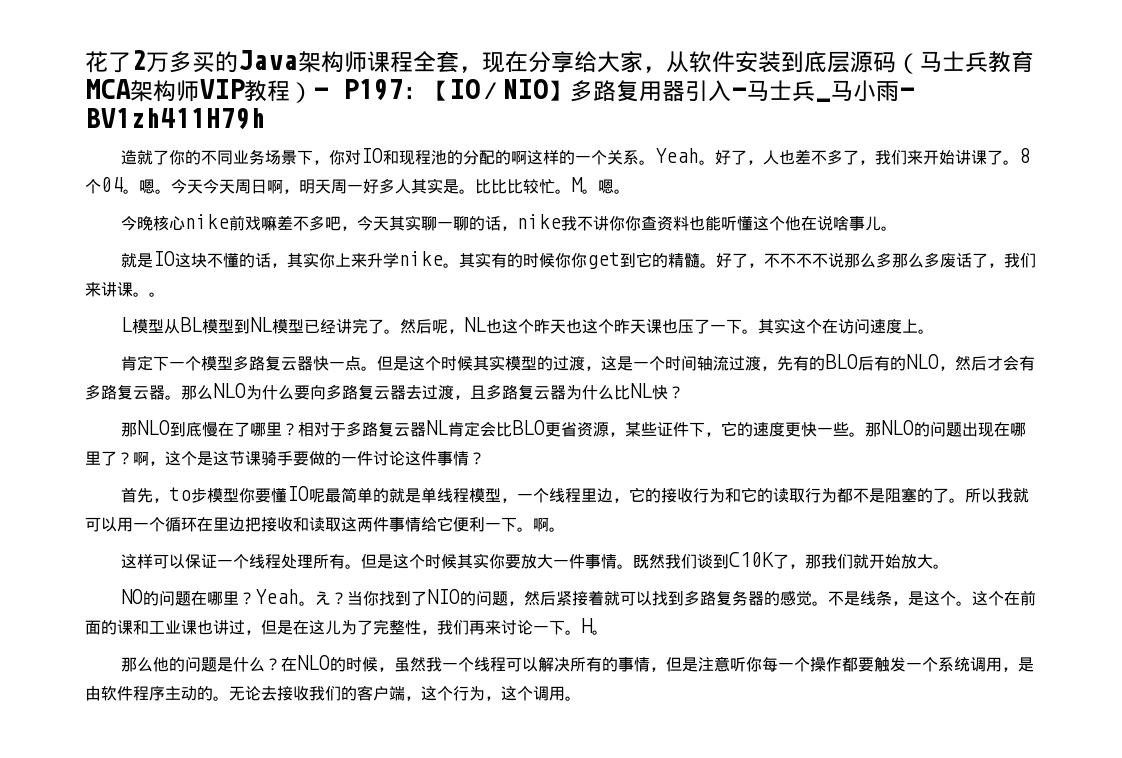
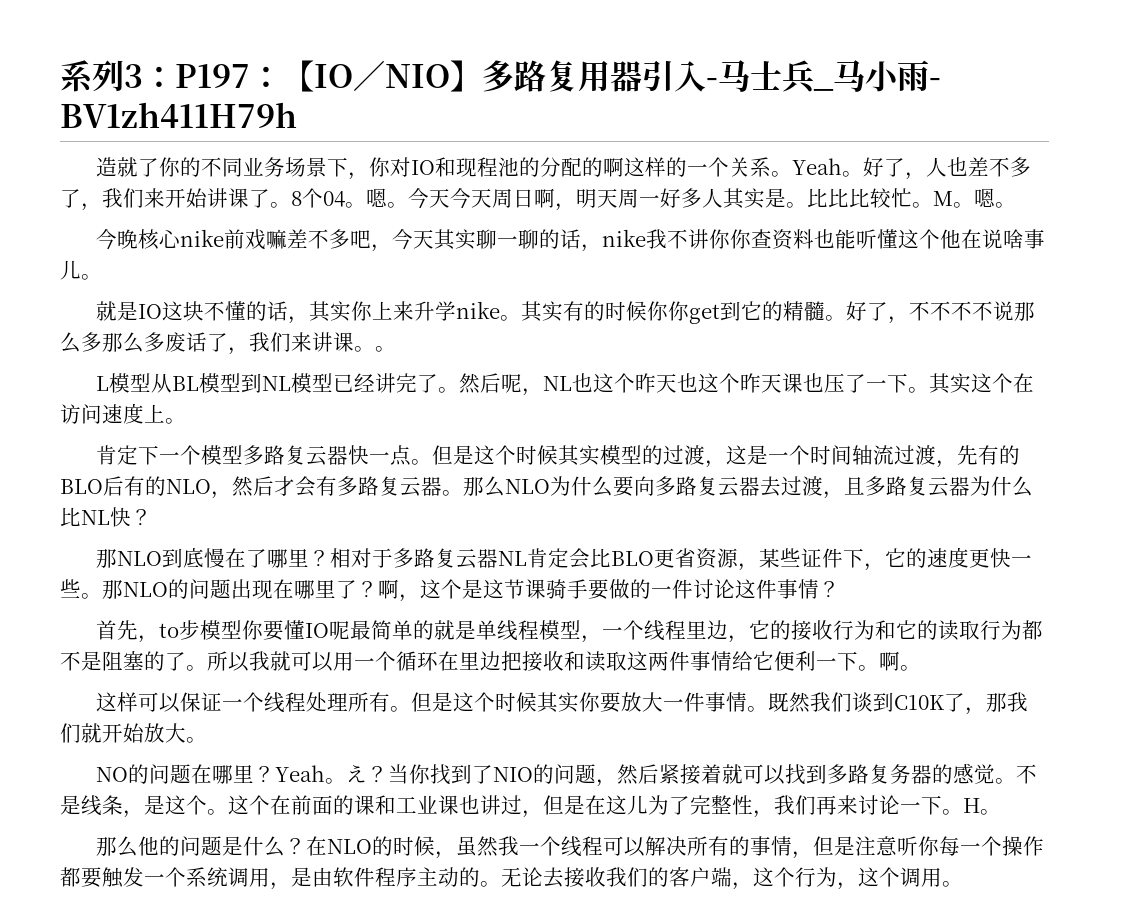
- 花了2万多买的Java架构师课程全套，现在分享给大家，从软件安装到底层源码（马士兵教育MCA架构师VIP教程）- P197：【IO／NIO】多路复用器引入-马士兵_马小雨- BV1zh411H79h
+ 系列3：P197：【IO／NIO】多路复用器引入-马士兵_马小雨- BV1zh411H79h

